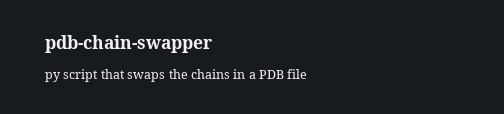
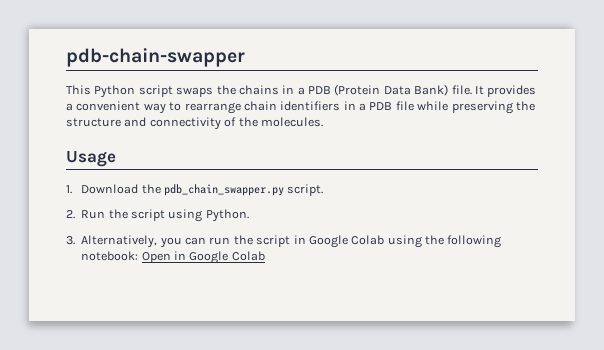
- py script that swaps the chains in a PDB file
+ This Python script swaps the chains in a PDB (Protein Data Bank) file. It provides a convenient way to rearrange chain identifiers in a PDB file while preserving the structure and connectivity of the molecules.
+ Usage
+ 1. Download the pdb_chain_swapper.py script.
+ 2. Run the script using Python.
+ 3. Alternatively, you can run the script in Google Colab using the following notebook: Open in Google Colab

